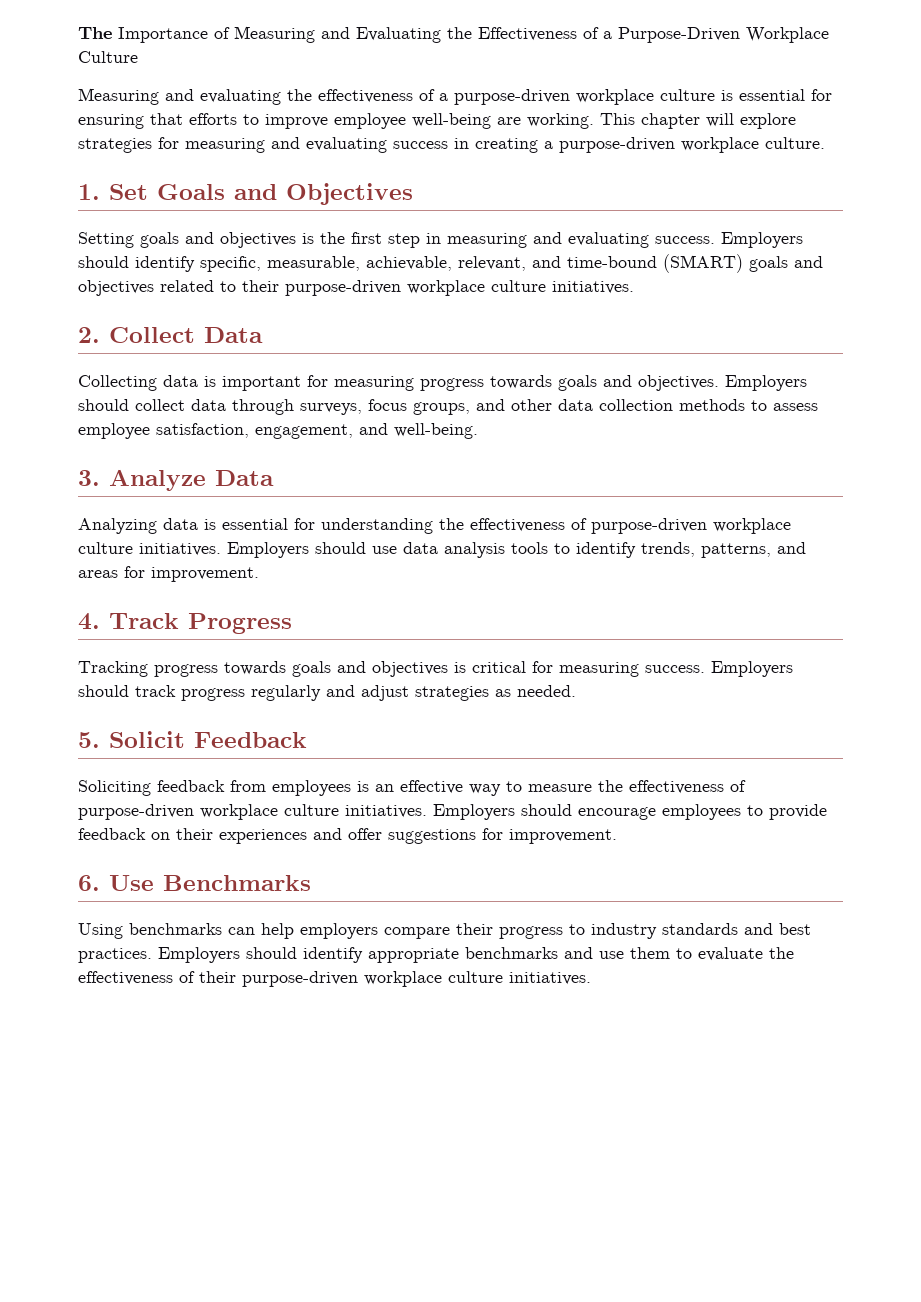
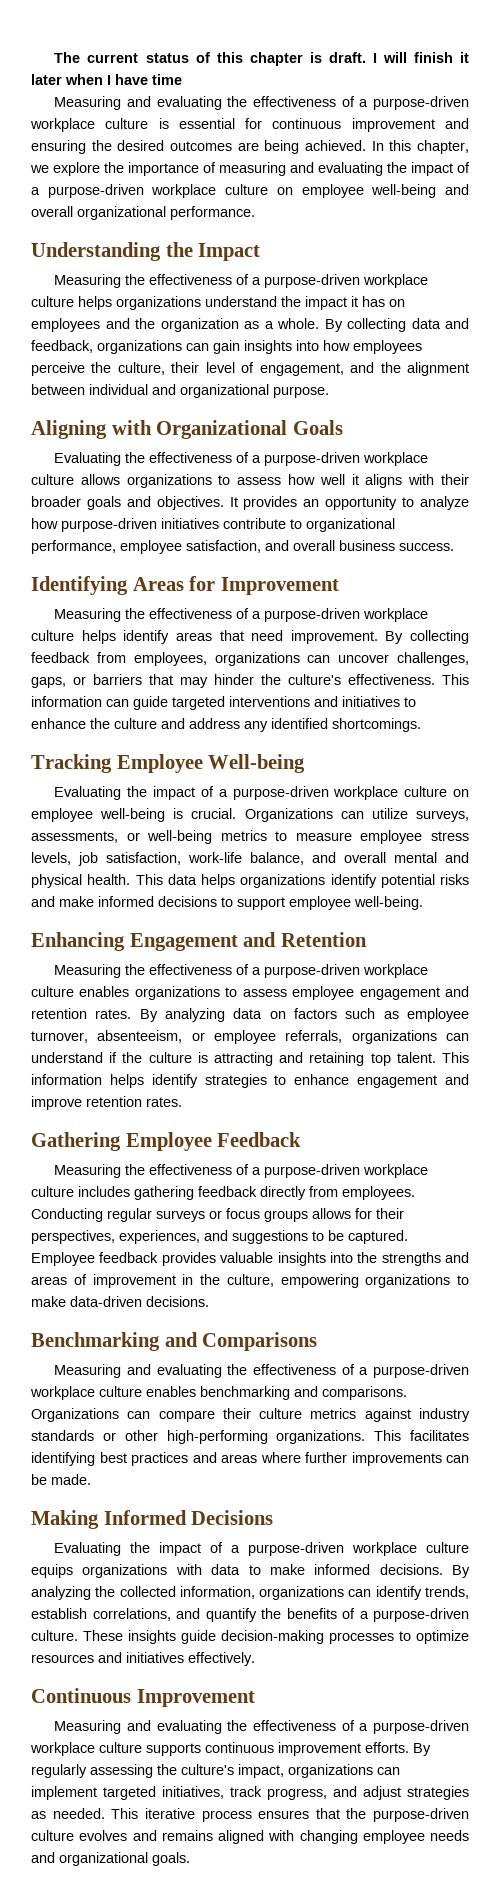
- The Importance of Measuring and Evaluating the Effectiveness of a Purpose-Driven Workplace Culture
+ The current status of this chapter is draft. I will finish it later when I have time
- Measuring and evaluating the effectiveness of a purpose-driven workplace culture is essential for ensuring that efforts to improve employee well-being are working. This chapter will explore strategies for measuring and evaluating success in creating a purpose-driven workplace culture.
- 1. Set Goals and Objectives
- Setting goals and objectives is the first step in measuring and evaluating success. Employers should identify specific, measurable, achievable, relevant, and time-bound (SMART) goals and objectives related to their purpose-driven workplace culture initiatives.
- 2. Collect Data
- Collecting data is important for measuring progress towards goals and objectives. Employers should collect data through surveys, focus groups, and other data collection methods to assess employee satisfaction, engagement, and well-being.
- 3. Analyze Data
- Analyzing data is essential for understanding the effectiveness of purpose-driven workplace culture initiatives. Employers should use data analysis tools to identify trends, patterns, and areas for improvement.
- 4. Track Progress
- Tracking progress towards goals and objectives is critical for measuring success. Employers should track progress regularly and adjust strategies as needed.
- 5. Solicit Feedback
- Soliciting feedback from employees is an effective way to measure the effectiveness of purpose-driven workplace culture initiatives. Employers should encourage employees to provide feedback on their experiences and offer suggestions for improvement.
- 6. Use Benchmarks
- Using benchmarks can help employers compare their progress to industry standards and best practices. Employers should identify appropriate benchmarks and use them to evaluate the effectiveness of their purpose-driven workplace culture initiatives.
+ Measuring and evaluating the effectiveness of a purpose-driven workplace culture is essential for continuous improvement and ensuring the desired outcomes are being achieved. In this chapter, we explore the importance of measuring and evaluating the impact of a purpose-driven workplace culture on employee well-being and overall organizational performance.
+ Understanding the Impact
+ Measuring the effectiveness of a purpose-driven workplace culture helps organizations understand the impact it has on employees and the organization as a whole. By collecting data and feedback, organizations can gain insights into how employees perceive the culture, their level of engagement, and the alignment between individual and organizational purpose.
+ Aligning with Organizational Goals
+ Evaluating the effectiveness of a purpose-driven workplace culture allows organizations to assess how well it aligns with their broader goals and objectives. It provides an opportunity to analyze how purpose-driven initiatives contribute to organizational performance, employee satisfaction, and overall business success.
+ Identifying Areas for Improvement
+ Measuring the effectiveness of a purpose-driven workplace culture helps identify areas that need improvement. By collecting feedback from employees, organizations can uncover challenges, gaps, or barriers that may hinder the culture's effectiveness. This information can guide targeted interventions and initiatives to enhance the culture and address any identified shortcomings.
+ Tracking Employee Well-being
+ Evaluating the impact of a purpose-driven workplace culture on employee well-being is crucial. Organizations can utilize surveys, assessments, or well-being metrics to measure employee stress levels, job satisfaction, work-life balance, and overall mental and physical health. This data helps organizations identify potential risks and make informed decisions to support employee well-being.
+ Enhancing Engagement and Retention
+ Measuring the effectiveness of a purpose-driven workplace culture enables organizations to assess employee engagement and retention rates. By analyzing data on factors such as employee turnover, absenteeism, or employee referrals, organizations can understand if the culture is attracting and retaining top talent. This information helps identify strategies to enhance engagement and improve retention rates.
+ Gathering Employee Feedback
+ Measuring the effectiveness of a purpose-driven workplace culture includes gathering feedback directly from employees. Conducting regular surveys or focus groups allows for their perspectives, experiences, and suggestions to be captured. Employee feedback provides valuable insights into the strengths and areas of improvement in the culture, empowering organizations to make data-driven decisions.
+ Benchmarking and Comparisons
+ Measuring and evaluating the effectiveness of a purpose-driven workplace culture enables benchmarking and comparisons. Organizations can compare their culture metrics against industry standards or other high-performing organizations. This facilitates identifying best practices and areas where further improvements can be made.
+ Making Informed Decisions
+ Evaluating the impact of a purpose-driven workplace culture equips organizations with data to make informed decisions. By analyzing the collected information, organizations can identify trends, establish correlations, and quantify the benefits of a purpose-driven culture. These insights guide decision-making processes to optimize resources and initiatives effectively.
+ Continuous Improvement
+ Measuring and evaluating the effectiveness of a purpose-driven workplace culture supports continuous improvement efforts. By regularly assessing the culture's impact, organizations can implement targeted initiatives, track progress, and adjust strategies as needed. This iterative process ensures that the purpose-driven culture evolves and remains aligned with changing employee needs and organizational goals.

